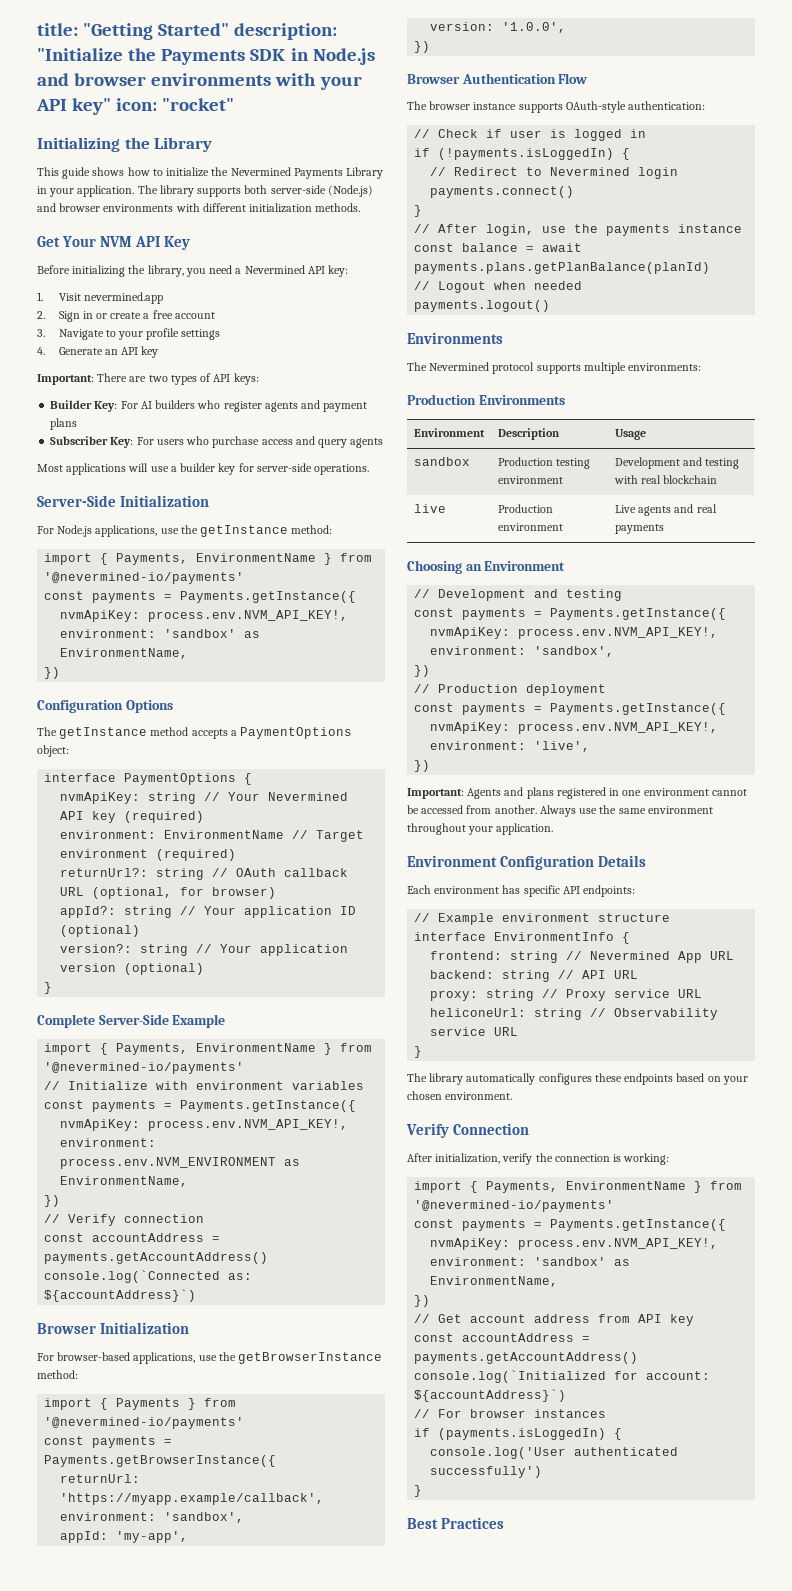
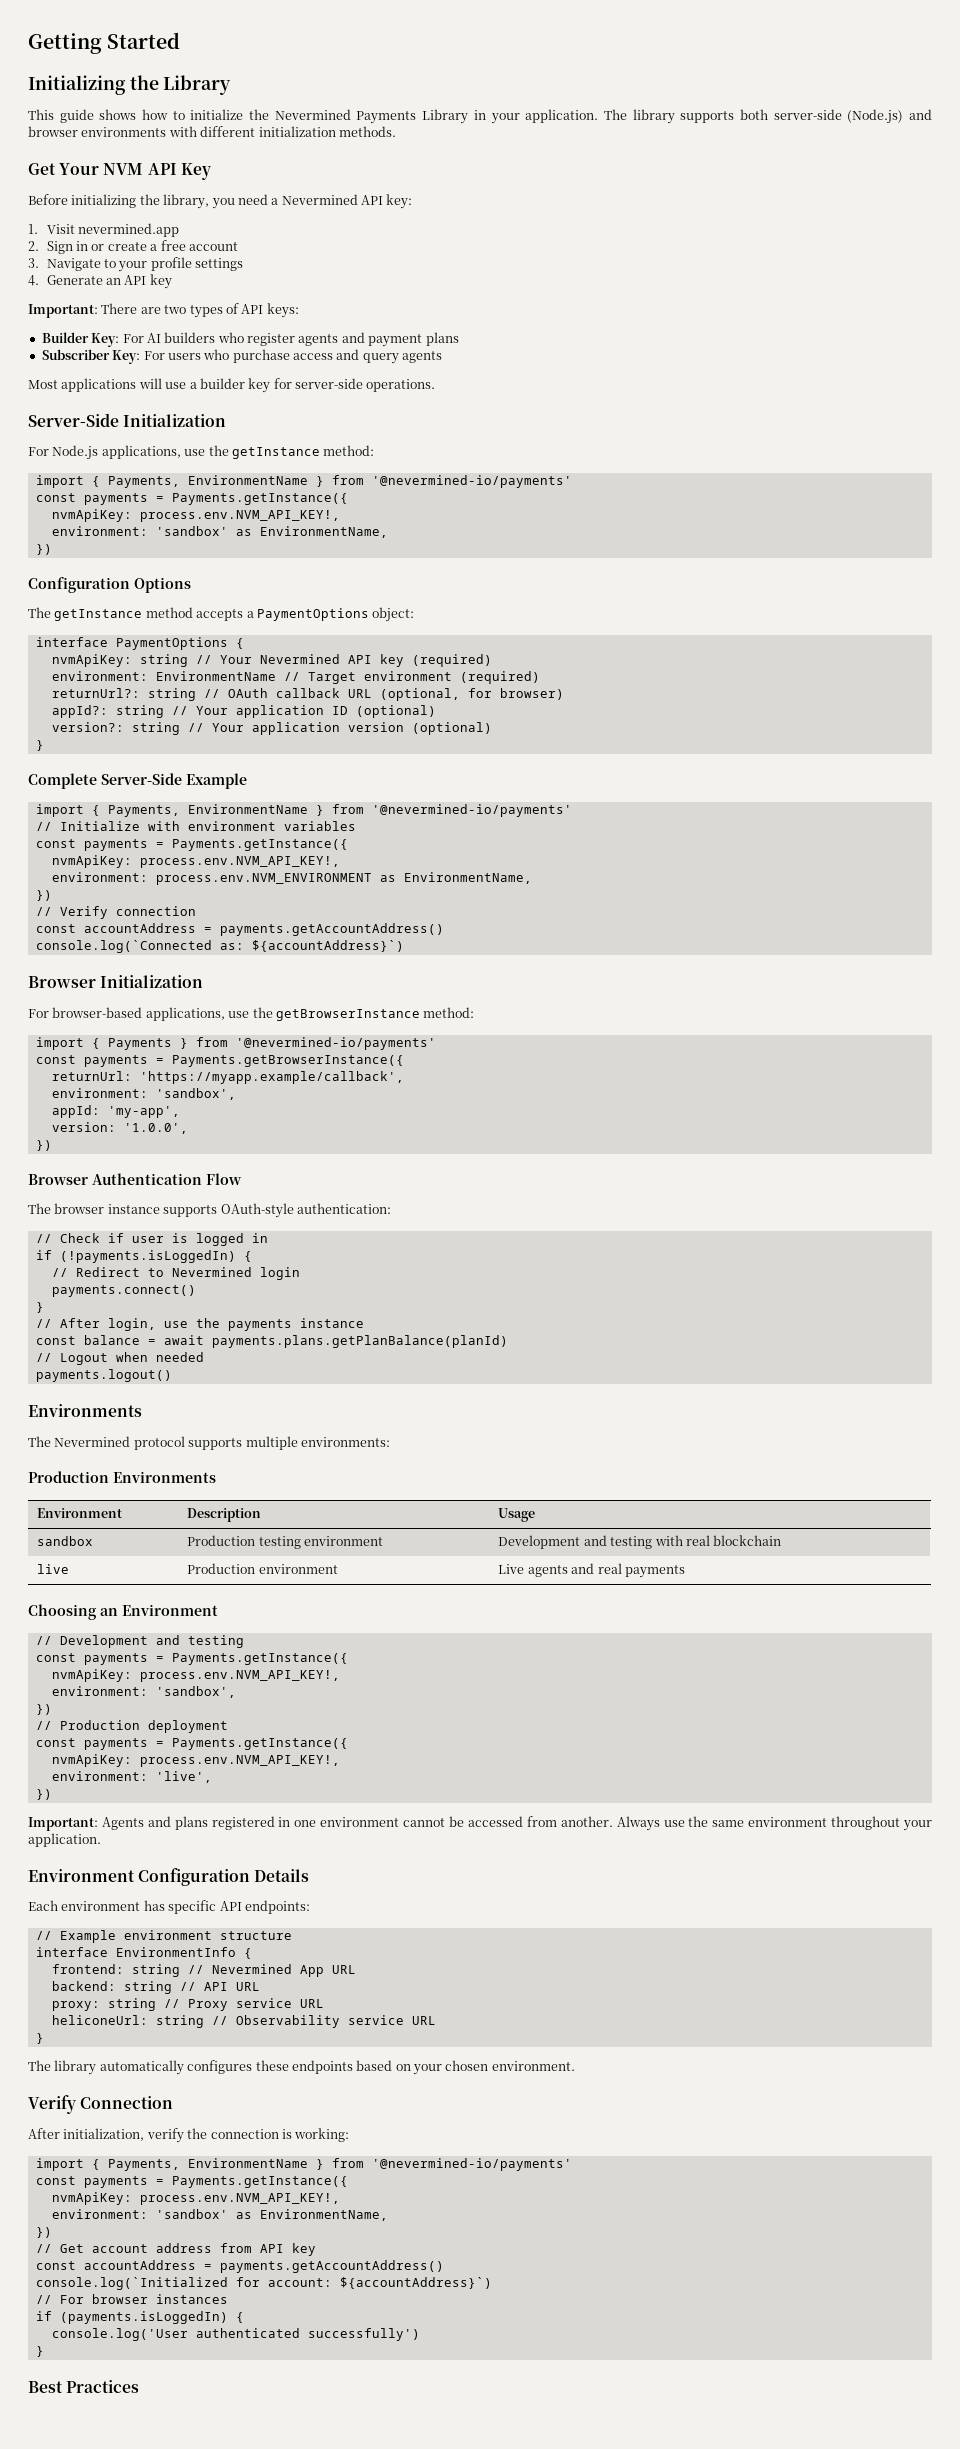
- title: "Getting Started" description: "Initialize the Payments SDK in Node.js and browser environments with your API key" icon: "rocket"
+ Getting Started

